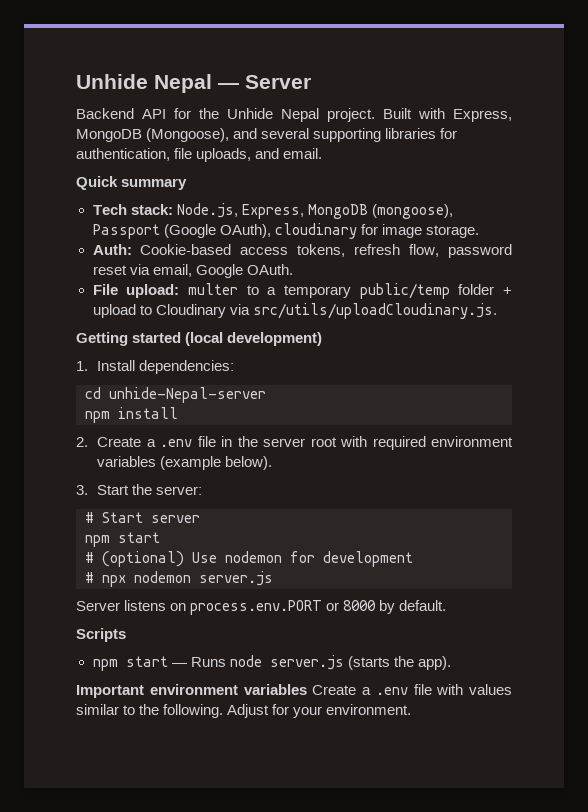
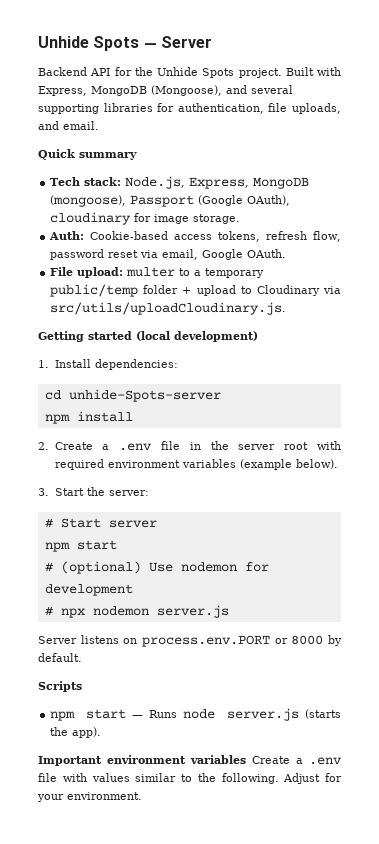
- Unhide Nepal — Server
+ Unhide Spots — Server
- Backend API for the Unhide Nepal project.
+ Backend API for the Unhide Spots project.
- cd unhide-Nepal-server
+ cd unhide-Spots-server

